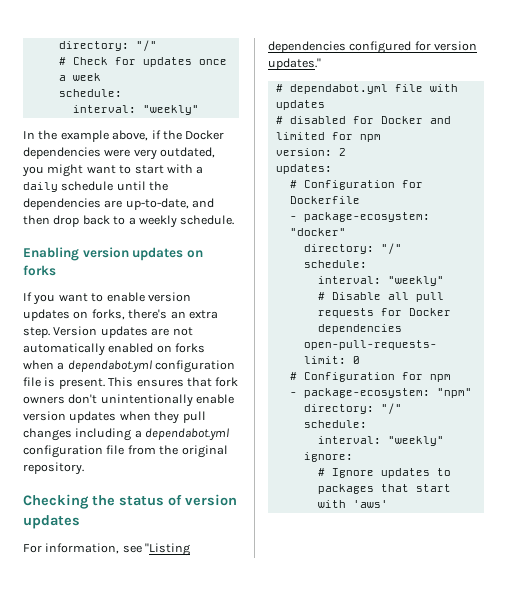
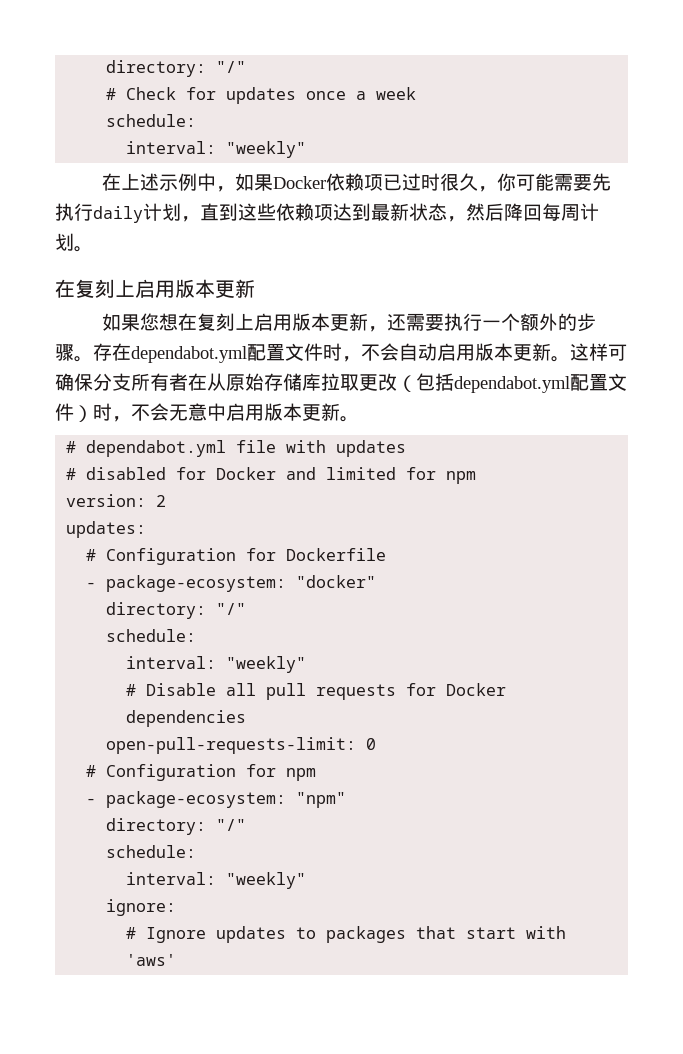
- In the example above, if the Docker dependencies were very outdated, you might want to start with a daily schedule until the dependencies are up-to-date, and then drop back to a weekly schedule.
- Enabling version updates on forks
- If you want to enable version updates on forks, there's an extra step. Version updates are not automatically enabled on forks when a dependabot.yml configuration file is present. This ensures that fork owners don't unintentionally enable version updates when they pull changes including a dependabot.yml configuration file from the original repository.
- Checking the status of version updates
- For information, see "Listing dependencies configured for version updates."
+ 在上述示例中，如果Docker依赖项已过时很久，你可能需要先执行daily计划，直到这些依赖项达到最新状态，然后降回每周计划。
+ 在复刻上启用版本更新
+ 如果您想在复刻上启用版本更新，还需要执行一个额外的步骤。存在dependabot.yml配置文件时，不会自动启用版本更新。这样可确保分支所有者在从原始存储库拉取更改（包括dependabot.yml配置文件）时，不会无意中启用版本更新。

